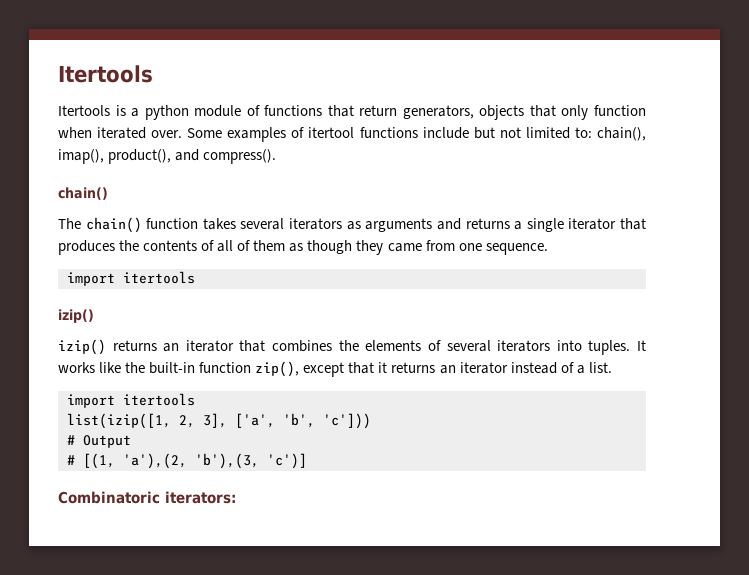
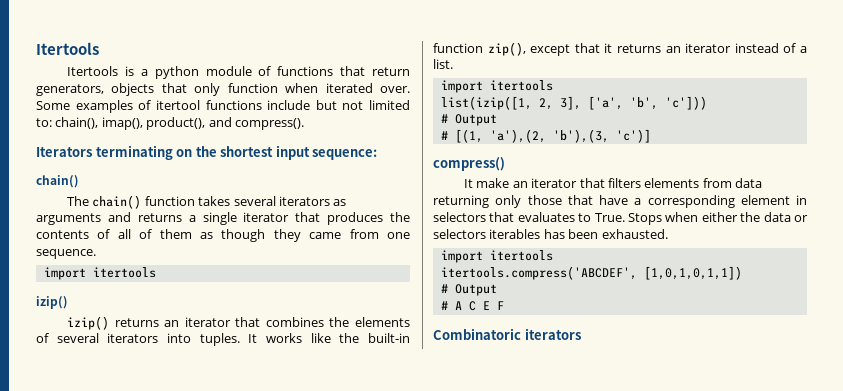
+ Iterators terminating on the shortest input sequence:
+ compress()
+ It make an iterator that filters elements from data returning only those that have a corresponding element in selectors that evaluates to True. Stops when either the data or selectors iterables has been exhausted.
+ import itertools
+ itertools.compress('ABCDEF', [1,0,1,0,1,1])
+ # Output
+ # A C E F
- Combinatoric iterators:
+ Combinatoric iterators

